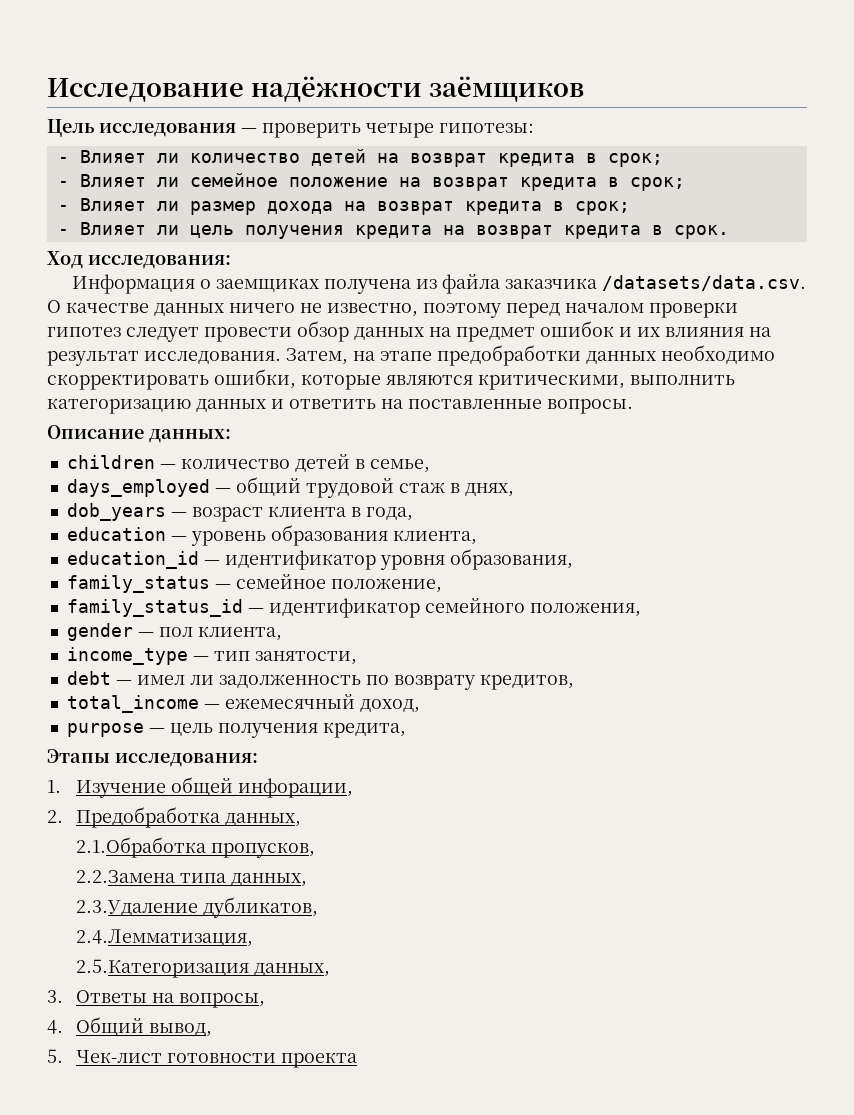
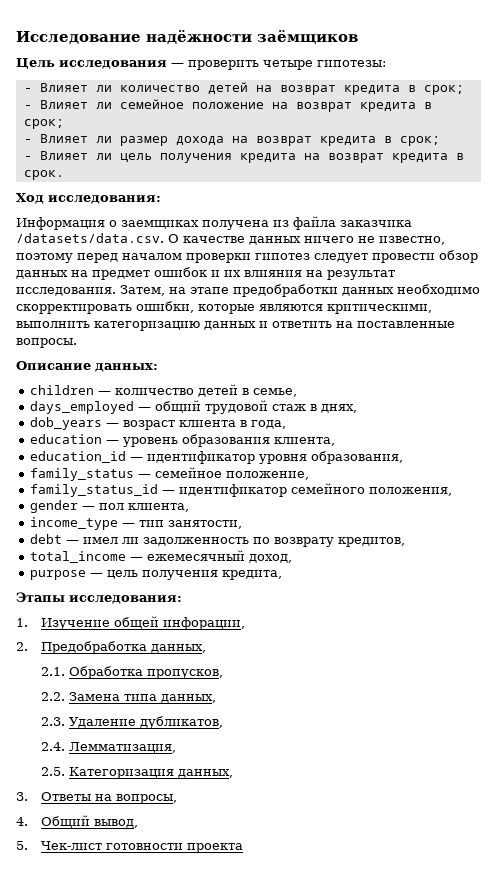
- 2.1.Обработка пропусков,
+ 2.1. Обработка пропусков,
- 2.2.Замена типа данных,
+ 2.2. Замена типа данных,
- 2.3.Удаление дубликатов,
+ 2.3. Удаление дубликатов,
- 2.4.Лемматизация,
- 2.5.Категоризация данных,
+ 2.4. Лемматизация,
+ 2.5. Категоризация данных,

